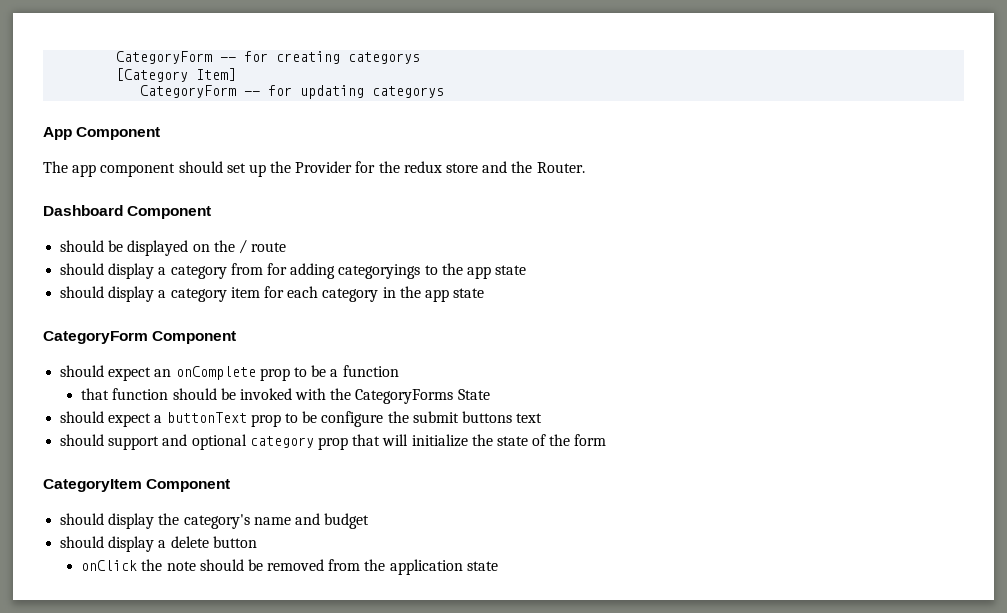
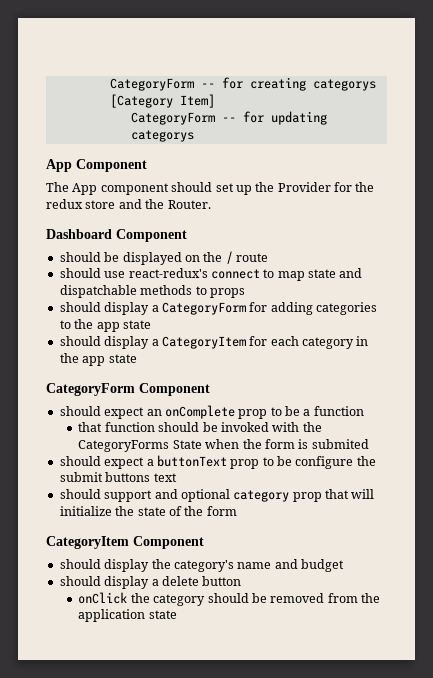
- The app component should set up the Provider for the redux store and the Router.
+ The App component should set up the Provider for the redux store and the Router.
- should display a category from for adding categoryings to the app state
+ should use react-redux's connect to map state and dispatchable methods to props
+ should display a CategoryForm for adding categories to the app state
- should display a category item for each category in the app state
+ should display a CategoryItem for each category in the app state
- that function should be invoked with the CategoryForms State
+ that function should be invoked with the CategoryForms State when the form is submited
- onClick the note should be removed from the application state
+ onClick the category should be removed from the application state

